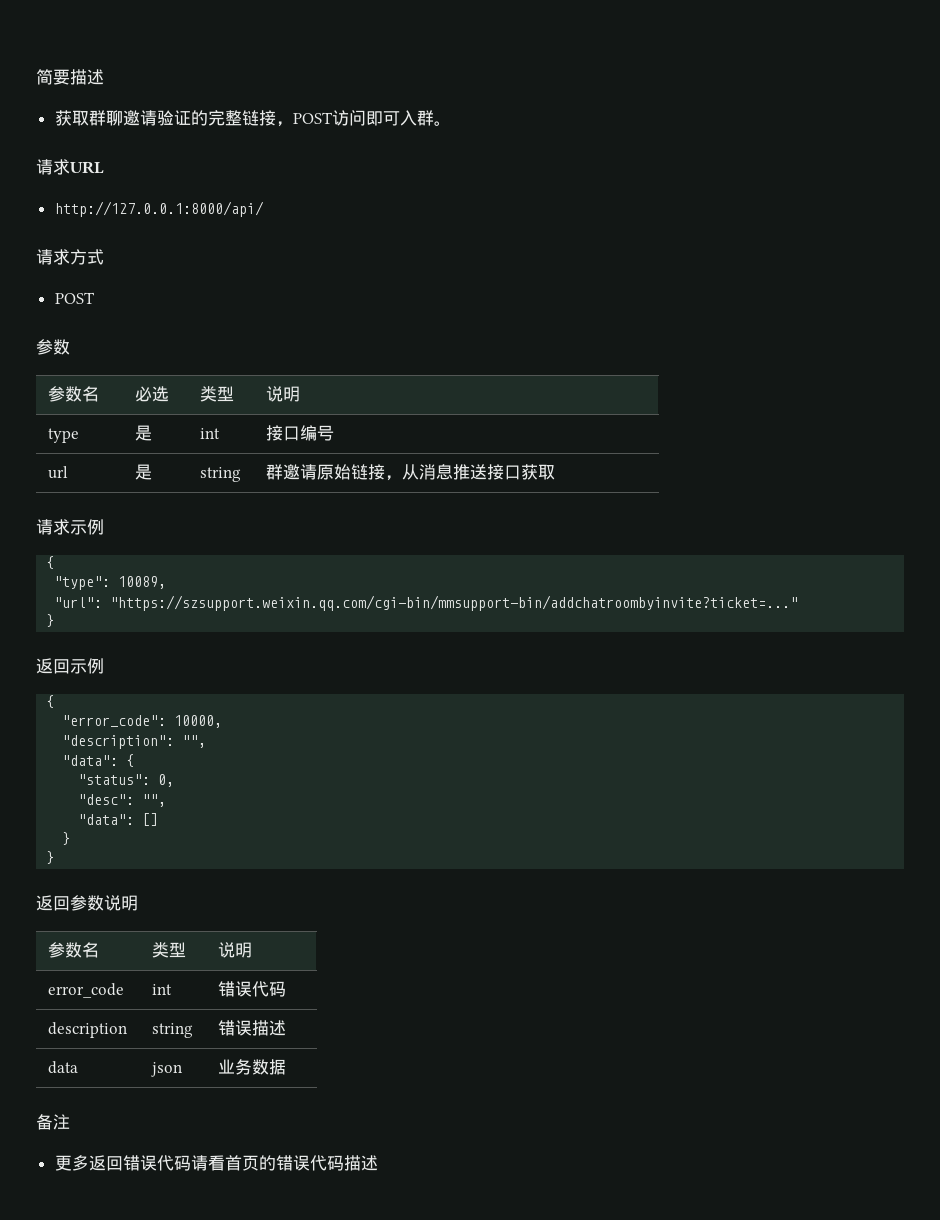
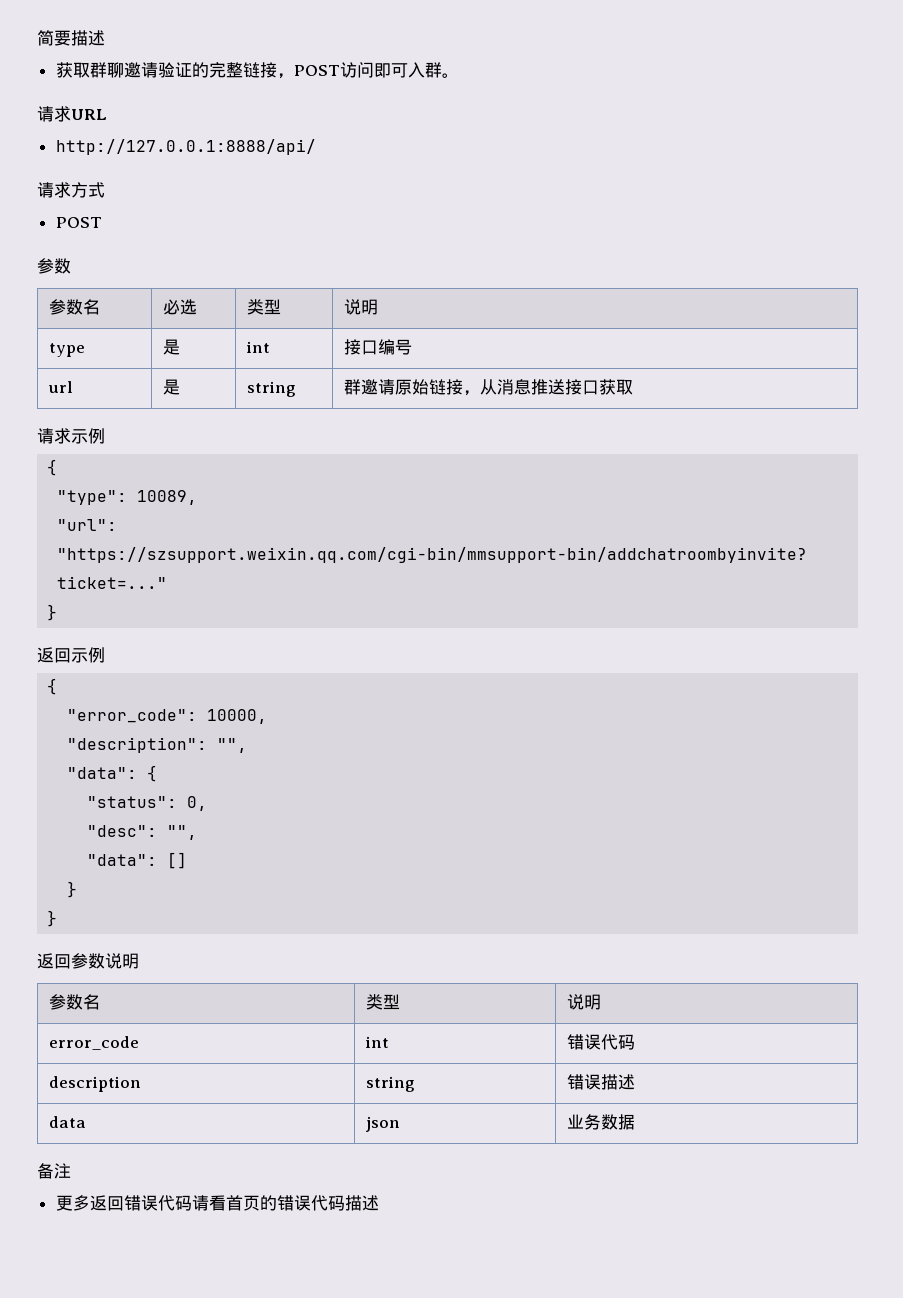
- http://127.0.0.1:8000/api/
+ http://127.0.0.1:8888/api/

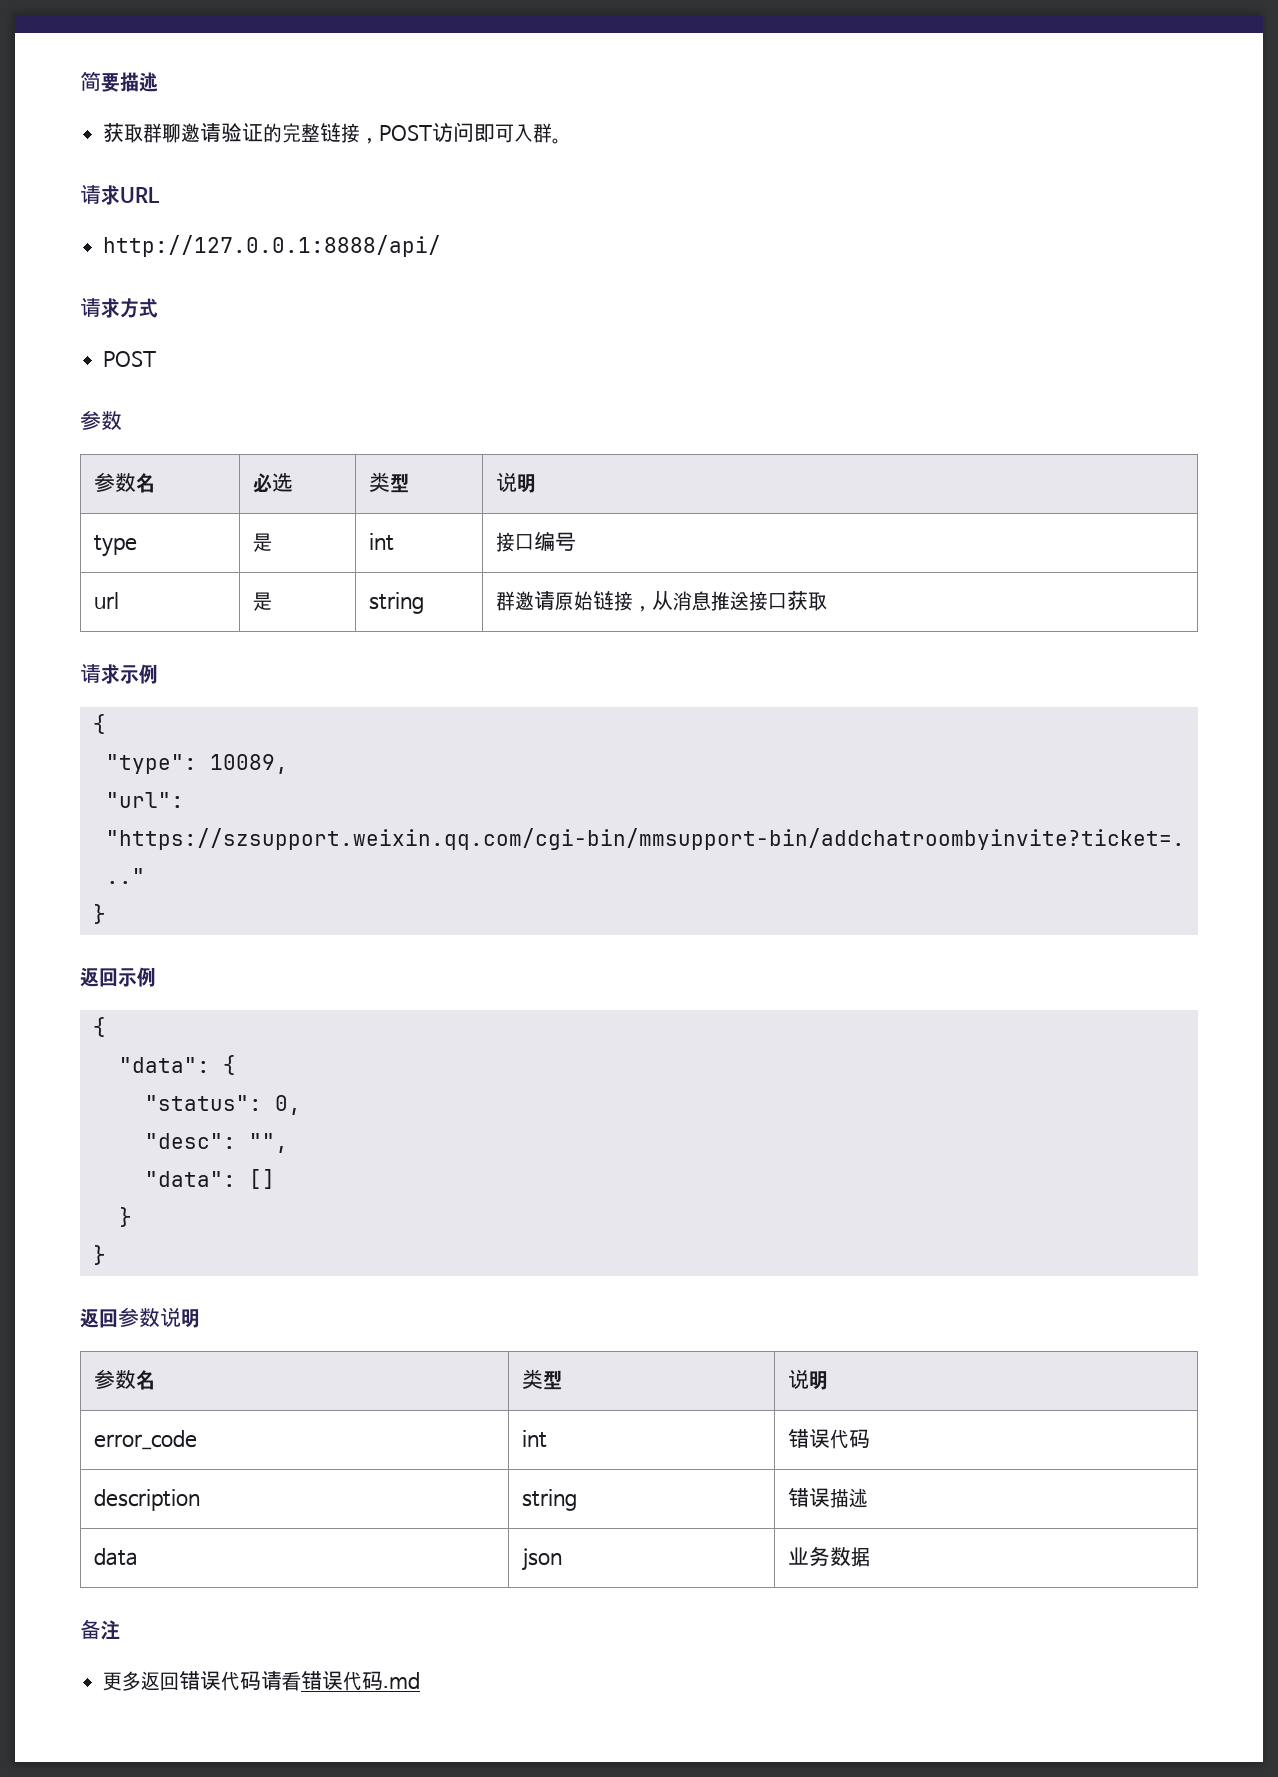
- "error_code": 10000,
- "description": "",
- 更多返回错误代码请看首页的错误代码描述
+ 更多返回错误代码请看错误代码.md

